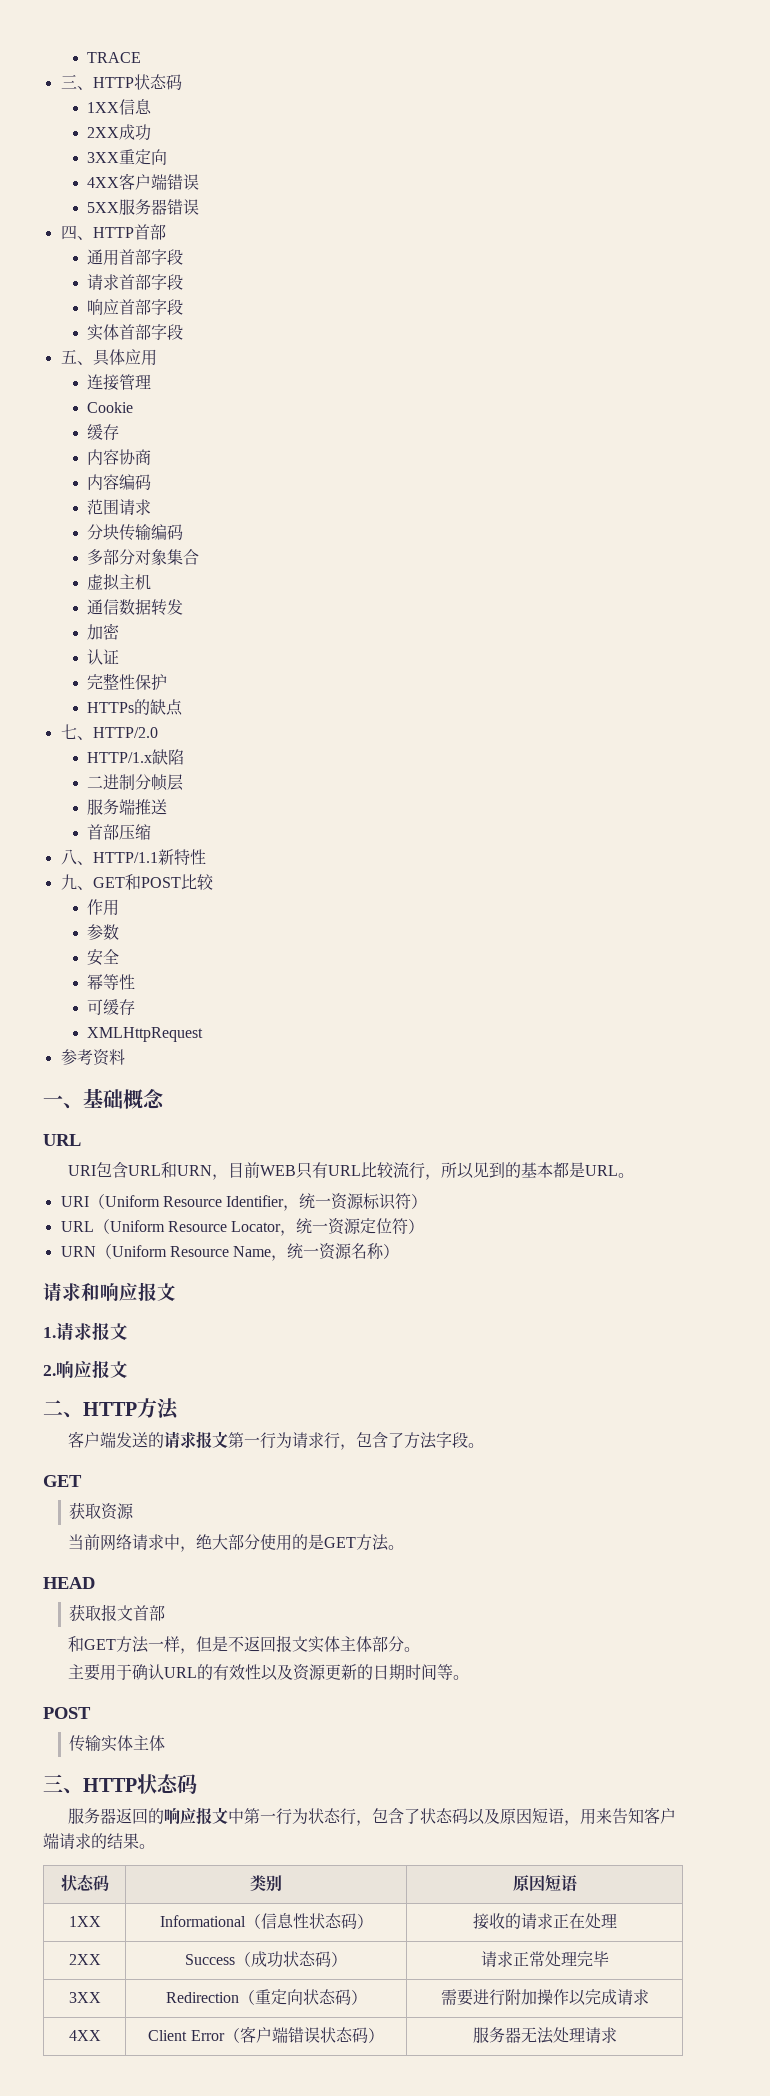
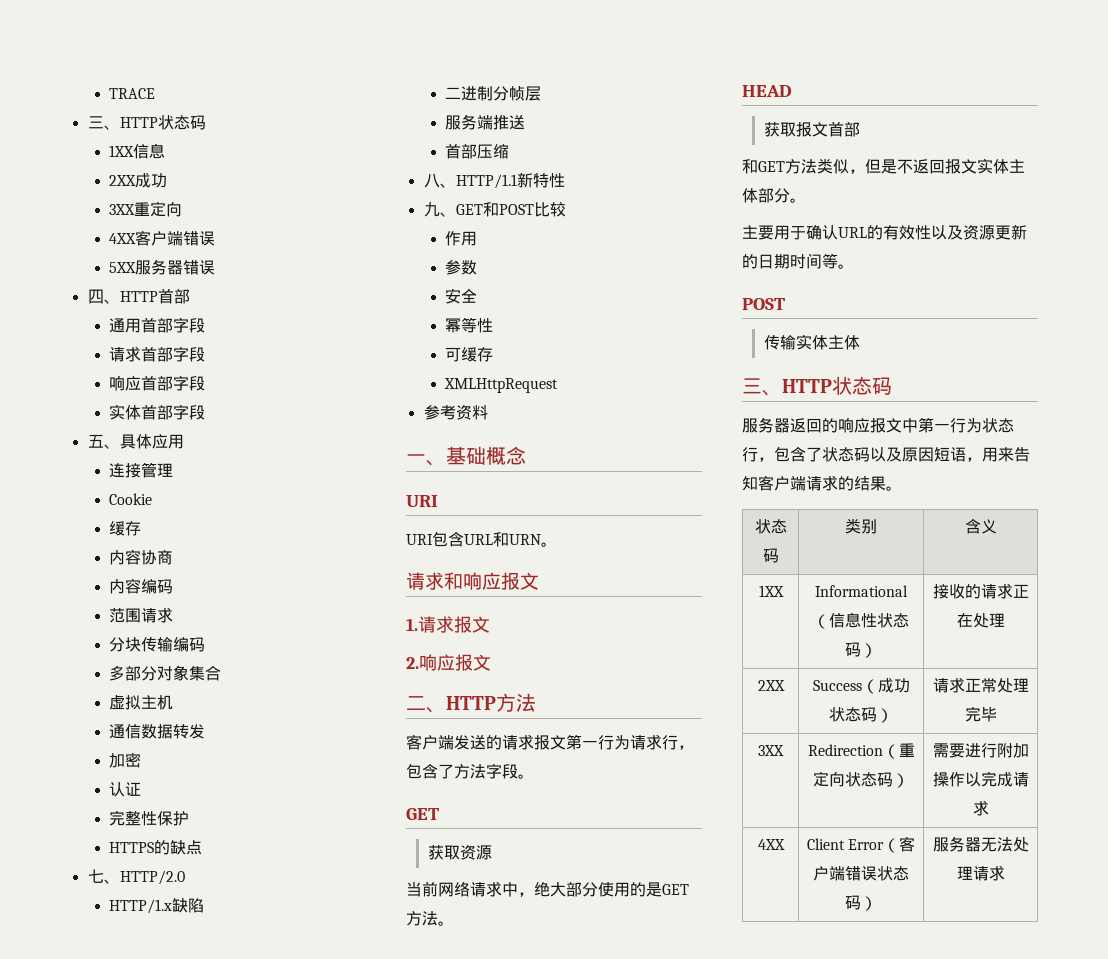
- HTTPs的缺点
+ HTTPS的缺点
  一、基础概念
- URL
+ URI
- URI包含URL和URN，目前WEB只有URL比较流行，所以见到的基本都是URL。
- URI（Uniform Resource Identifier，统一资源标识符）
- URL（Uniform Resource Locator，统一资源定位符）
- URN（Uniform Resource Name，统一资源名称）
+ URI包含URL和URN。
- 和GET方法一样，但是不返回报文实体主体部分。
+ 和GET方法类似，但是不返回报文实体主体部分。
- 状态码 | 类别 | 原因短语
+ 状态码 | 类别 | 含义

